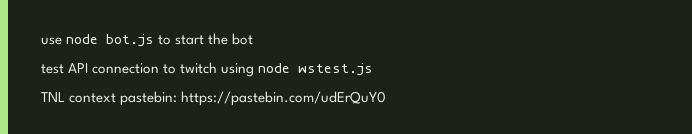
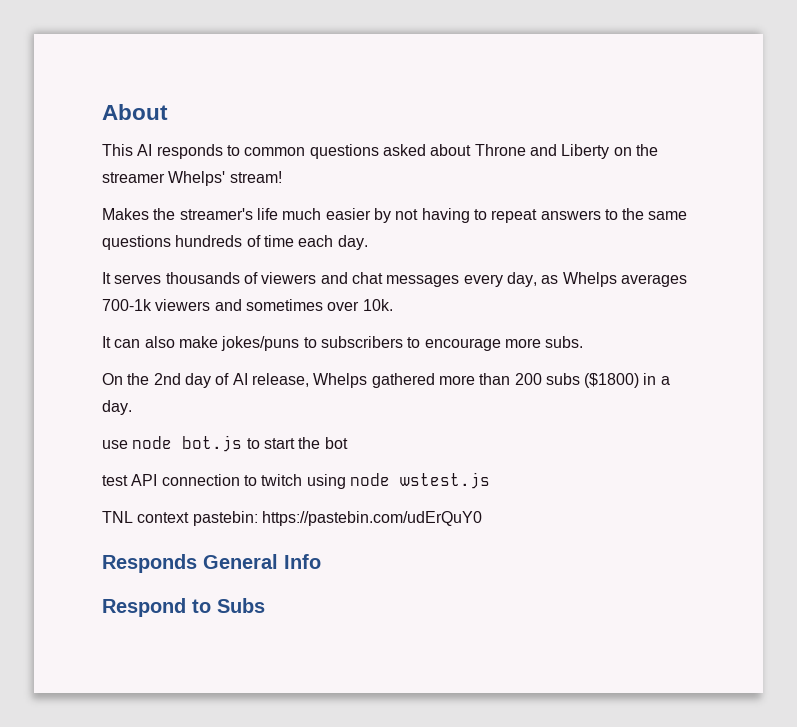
+ About
+ This AI responds to common questions asked about Throne and Liberty on the streamer Whelps' stream!
+ Makes the streamer's life much easier by not having to repeat answers to the same questions hundreds of time each day.
+ It serves thousands of viewers and chat messages every day, as Whelps averages 700-1k viewers and sometimes over 10k.
+ It can also make jokes/puns to subscribers to encourage more subs.
+ On the 2nd day of AI release, Whelps gathered more than 200 subs ($1800) in a day.
+ Responds General Info
+ Respond to Subs

